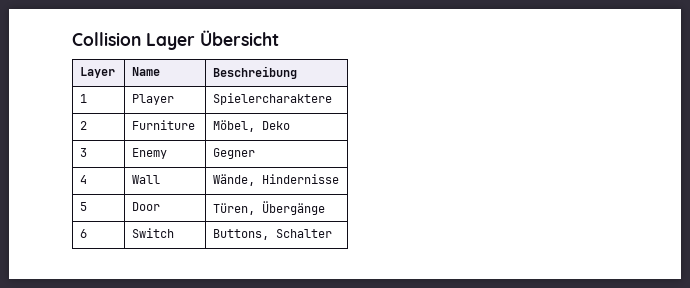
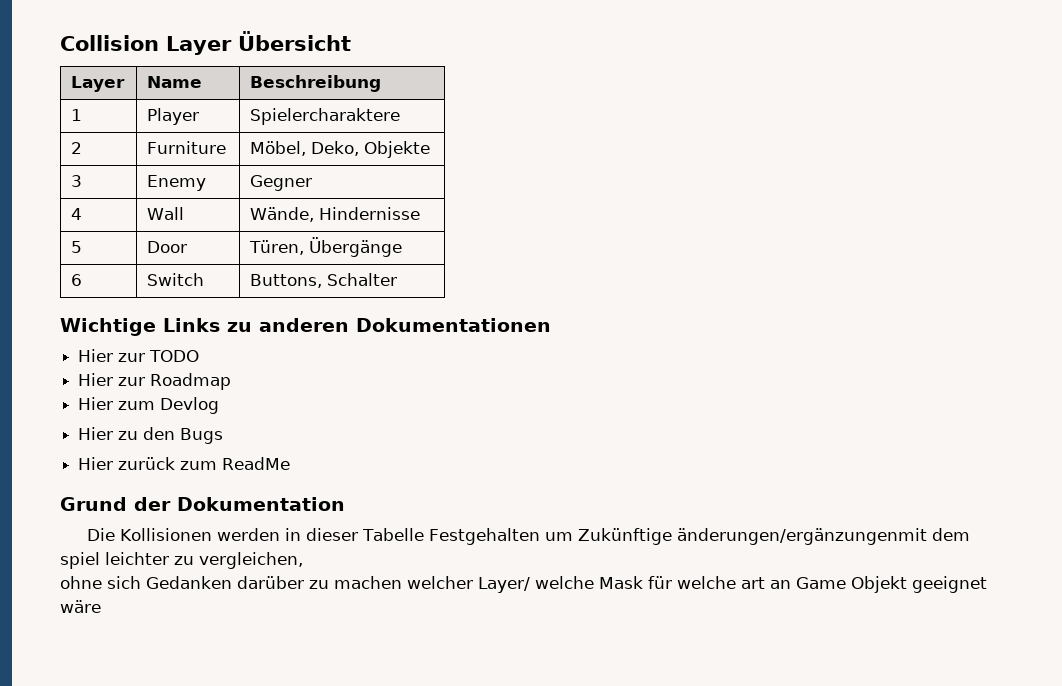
- 2 | Furniture | Möbel, Deko
+ 2 | Furniture | Möbel, Deko, Objekte
+ Wichtige Links zu anderen Dokumentationen
+ Hier zur TODO
+ Hier zur Roadmap
+ Hier zum Devlog
+ Hier zu den Bugs
+ Hier zurück zum ReadMe
+ Grund der Dokumentation
+ Die Kollisionen werden in dieser Tabelle Festgehalten um Zukünftige änderungen/ergänzungenmit dem spiel leichter zu vergleichen,
+ ohne sich Gedanken darüber zu machen welcher Layer/ welche Mask für welche art an Game Objekt geeignet wäre

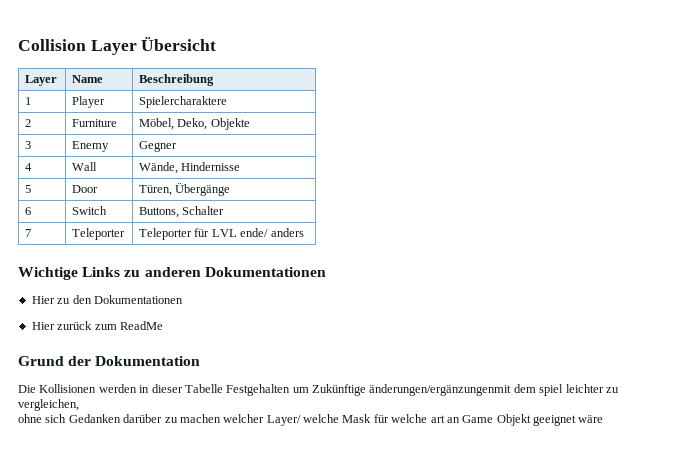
+ 7 | Teleporter | Teleporter für LVL ende/ anders
- Hier zur TODO
- Hier zur Roadmap
- Hier zum Devlog
- Hier zu den Bugs
+ Hier zu den Dokumentationen

